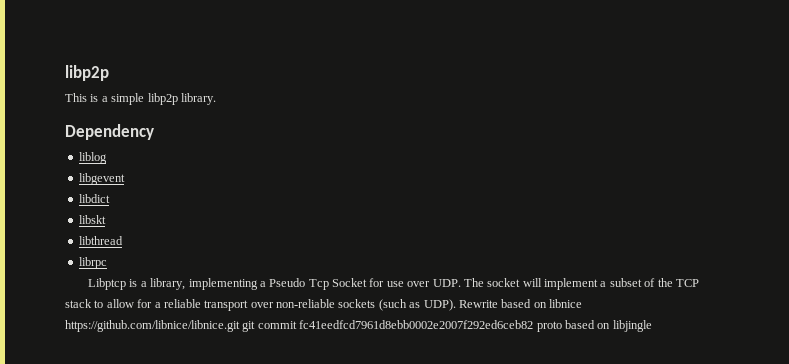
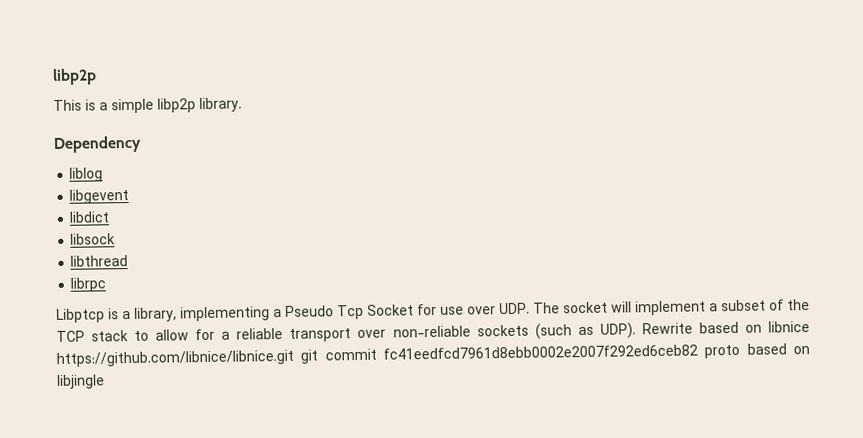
- libskt
+ libsock

